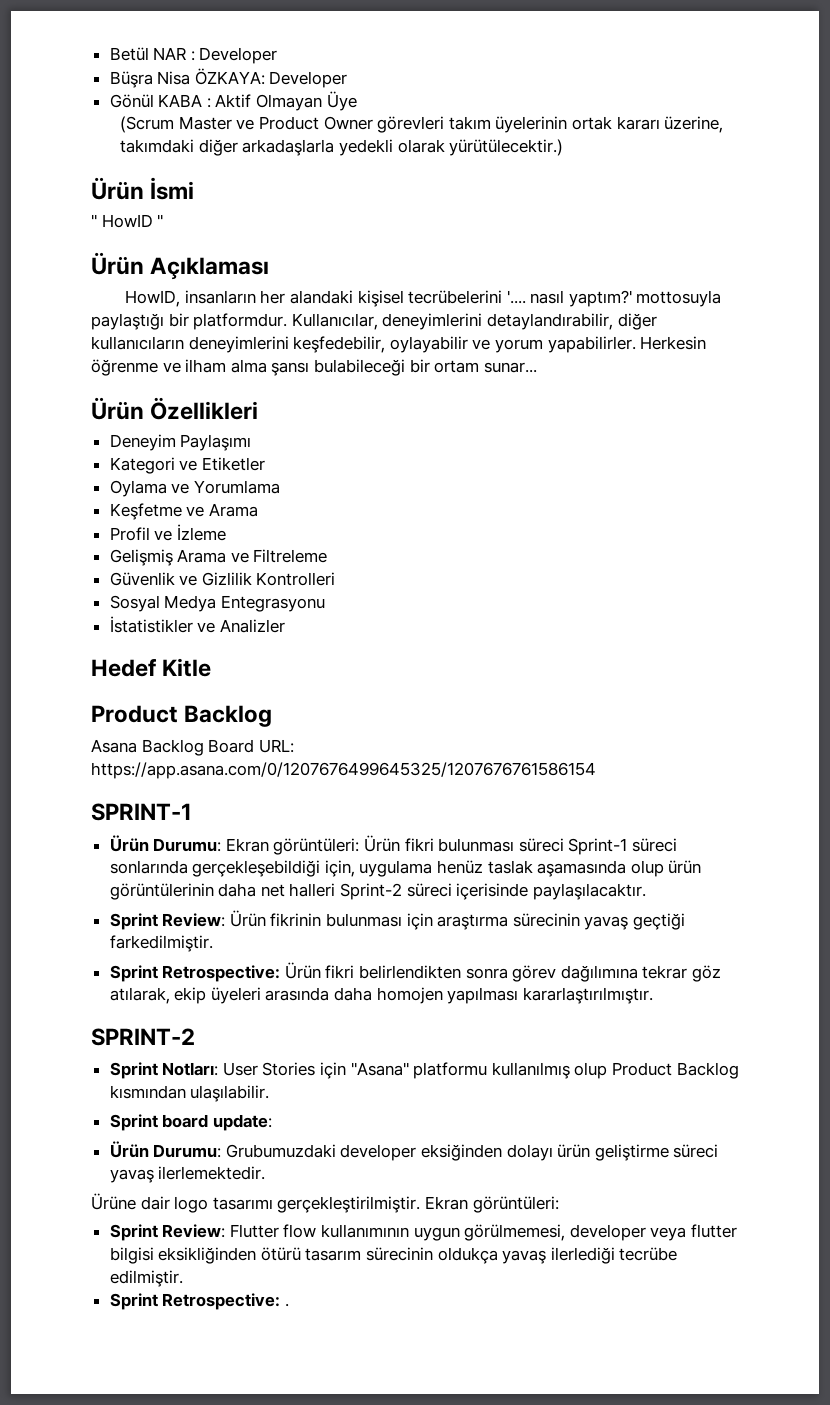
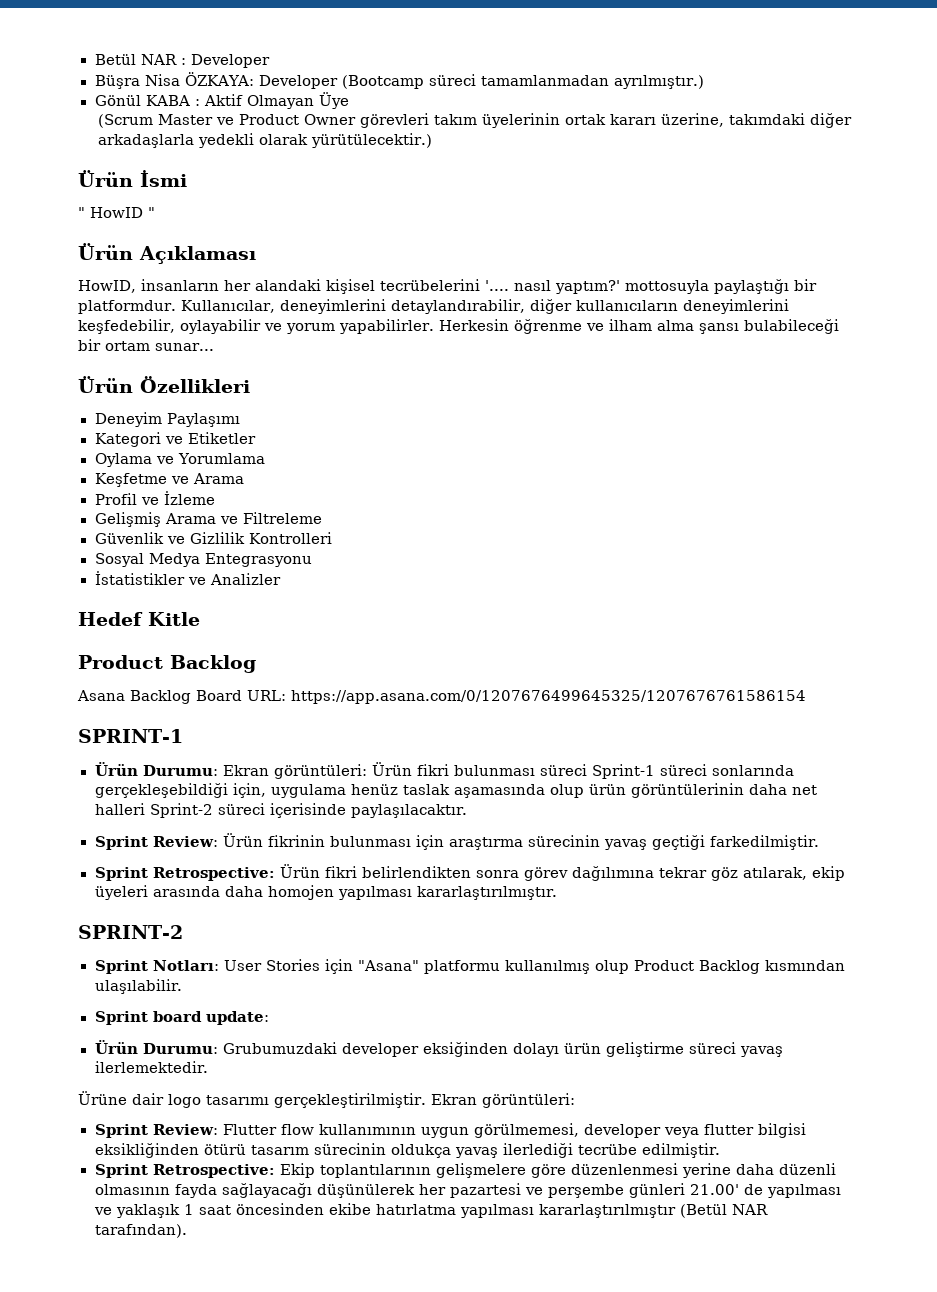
- Büşra Nisa ÖZKAYA: Developer
+ Büşra Nisa ÖZKAYA: Developer (Bootcamp süreci tamamlanmadan ayrılmıştır.)
- Sprint Retrospective: .
+ Sprint Retrospective: Ekip toplantılarının gelişmelere göre düzenlenmesi yerine daha düzenli olmasının fayda sağlayacağı düşünülerek her pazartesi ve perşembe günleri 21.00' de yapılması ve yaklaşık 1 saat öncesinden ekibe hatırlatma yapılması kararlaştırılmıştır (Betül NAR tarafından).

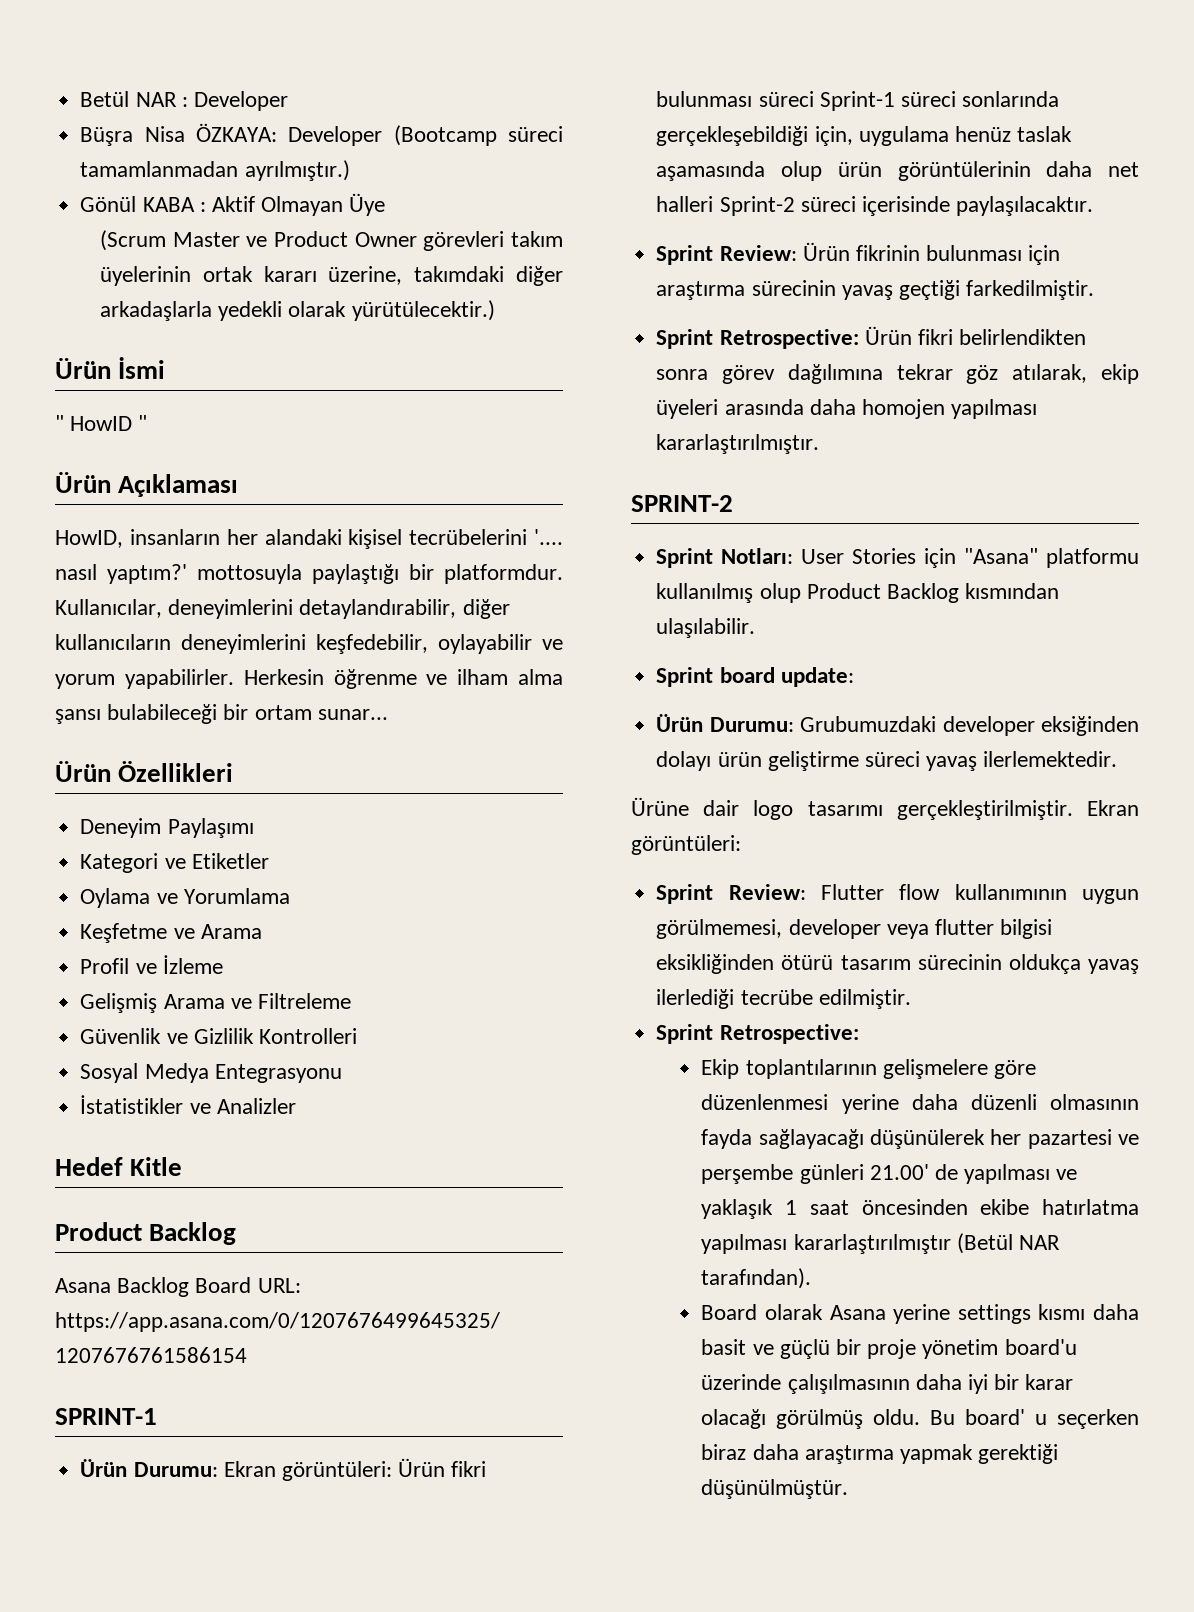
  Sprint Review: Flutter flow kullanımının uygun görülmemesi, developer veya flutter bilgisi eksikliğinden ötürü tasarım sürecinin oldukça yavaş ilerlediği tecrübe edilmiştir.
- Sprint Retrospective: Ekip toplantılarının gelişmelere göre düzenlenmesi yerine daha düzenli olmasının fayda sağlayacağı düşünülerek her pazartesi ve perşembe günleri 21.00' de yapılması ve yaklaşık 1 saat öncesinden ekibe hatırlatma yapılması kararlaştırılmıştır (Betül NAR tarafından).
+ Sprint Retrospective:
+ Ekip toplantılarının gelişmelere göre düzenlenmesi yerine daha düzenli olmasının fayda sağlayacağı düşünülerek her pazartesi ve perşembe günleri 21.00' de yapılması ve yaklaşık 1 saat öncesinden ekibe hatırlatma yapılması kararlaştırılmıştır (Betül NAR tarafından).
+ Board olarak Asana yerine settings kısmı daha basit ve güçlü bir proje yönetim board'u üzerinde çalışılmasının daha iyi bir karar olacağı görülmüş oldu. Bu board' u seçerken biraz daha araştırma yapmak gerektiği düşünülmüştür.

